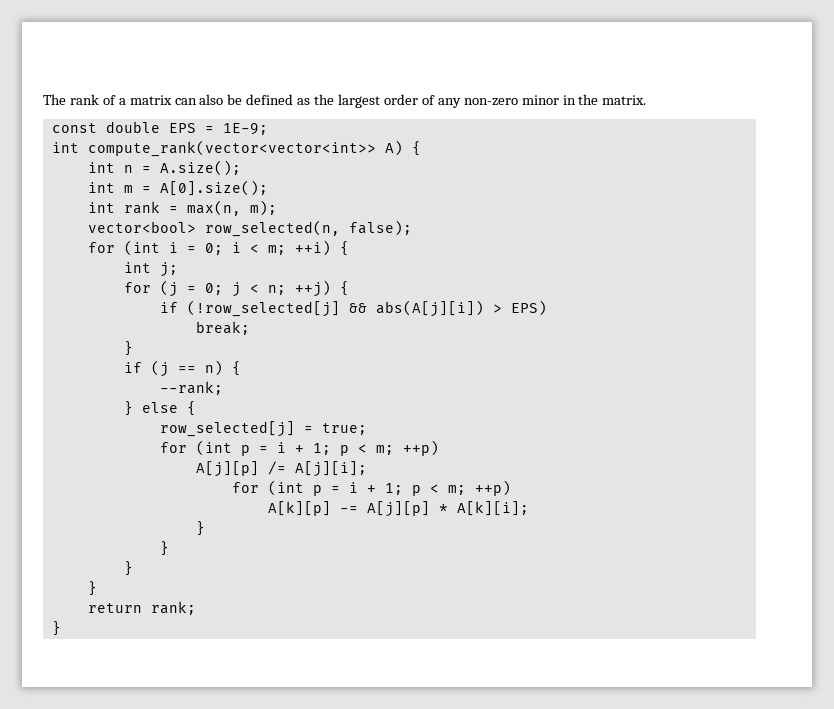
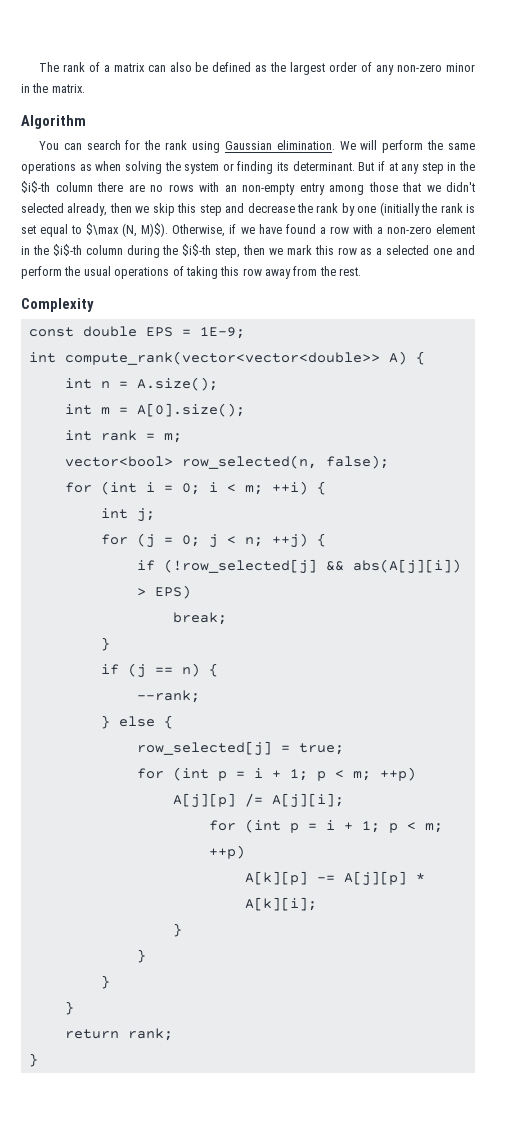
+ Algorithm
+ You can search for the rank using Gaussian elimination. We will perform the same operations as when solving the system or finding its determinant. But if at any step in the $i$-th column there are no rows with an non-empty entry among those that we didn't selected already, then we skip this step and decrease the rank by one (initially the rank is set equal to $\max (N, M)$). Otherwise, if we have found a row with a non-zero element in the $i$-th column during the $i$-th step, then we mark this row as a selected one and perform the usual operations of taking this row away from the rest.
+ Complexity
- int compute_rank(vector<vector<int>> A) {
+ int compute_rank(vector<vector<double>> A) {
- int rank = max(n, m);
+ int rank = m;

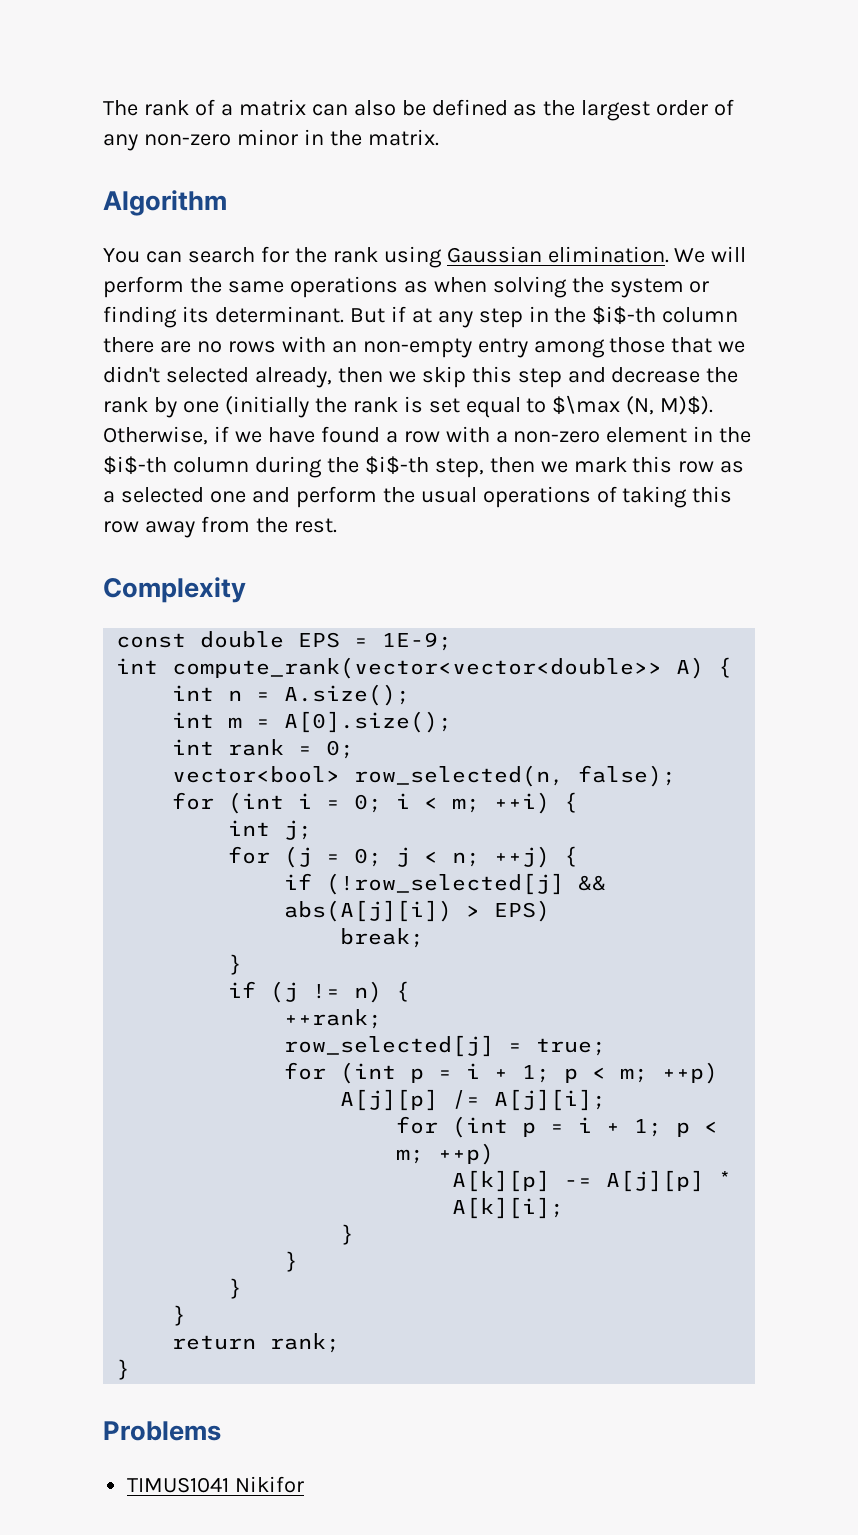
- int rank = m;
+ int rank = 0;
- if (j == n) {
+ if (j != n) {
- --rank;
- } else {
+ ++rank;
+ Problems
+ TIMUS1041 Nikifor

